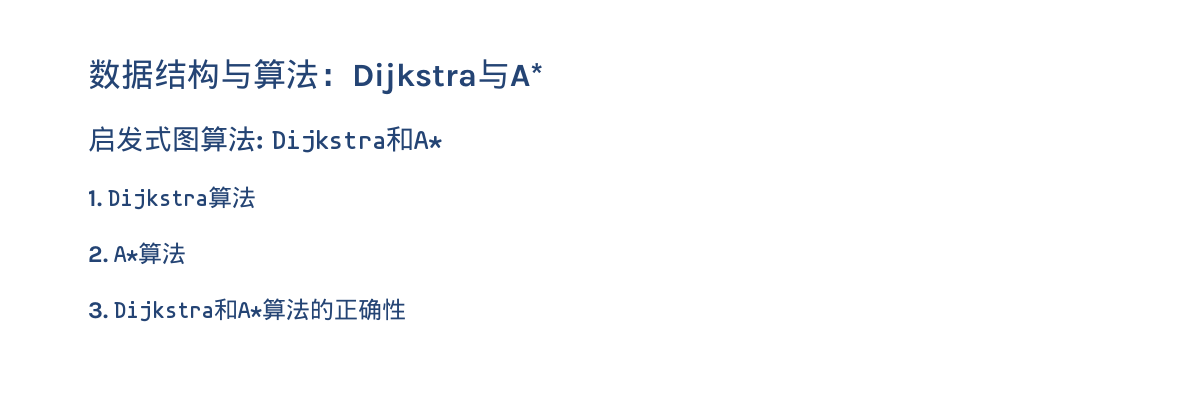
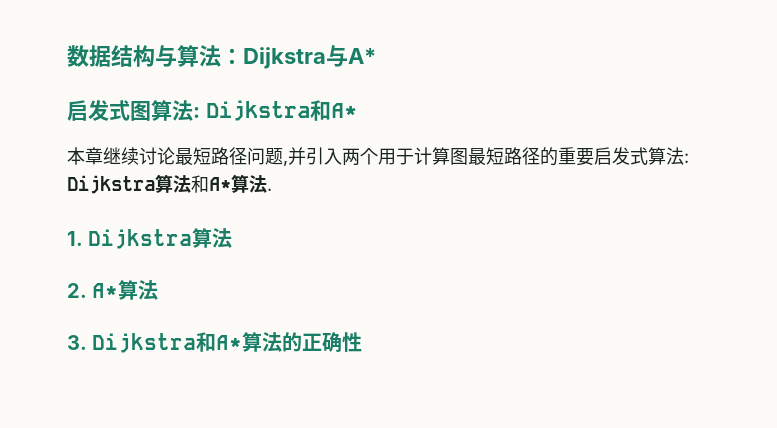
+ 本章继续讨论最短路径问题,并引入两个用于计算图最短路径的重要启发式算法: Dijkstra算法和A*算法.

